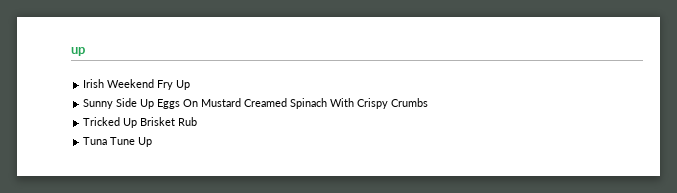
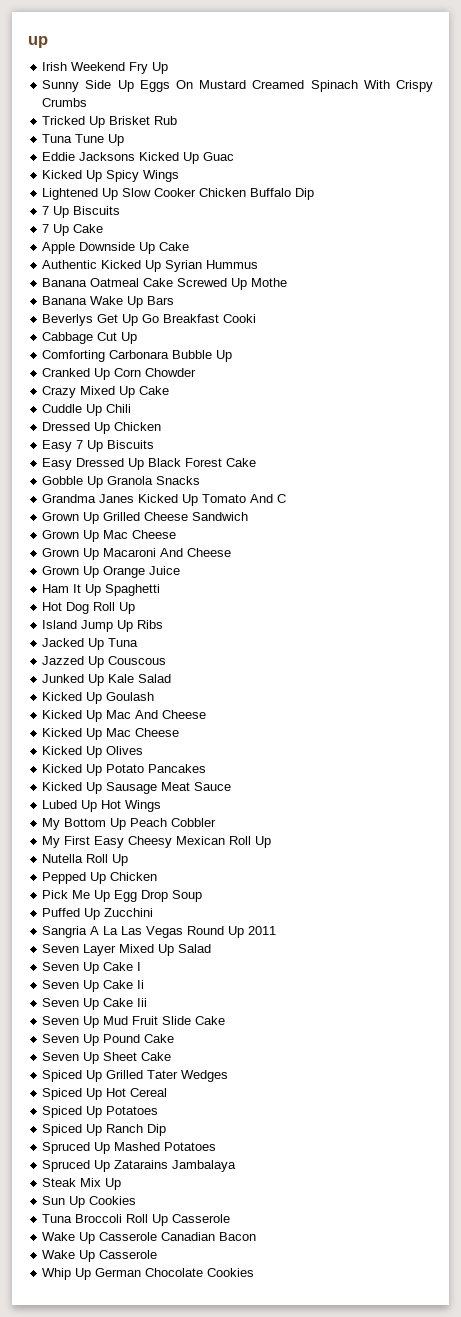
+ Eddie Jacksons Kicked Up Guac
+ Kicked Up Spicy Wings
+ Lightened Up Slow Cooker Chicken Buffalo Dip
+ 7 Up Biscuits
+ 7 Up Cake
+ Apple Downside Up Cake
+ Authentic Kicked Up Syrian Hummus
+ Banana Oatmeal Cake Screwed Up Mothe
+ Banana Wake Up Bars
+ Beverlys Get Up Go Breakfast Cooki
+ Cabbage Cut Up
+ Comforting Carbonara Bubble Up
+ Cranked Up Corn Chowder
+ Crazy Mixed Up Cake
+ Cuddle Up Chili
+ Dressed Up Chicken
+ Easy 7 Up Biscuits
+ Easy Dressed Up Black Forest Cake
+ Gobble Up Granola Snacks
+ Grandma Janes Kicked Up Tomato And C
+ Grown Up Grilled Cheese Sandwich
+ Grown Up Mac Cheese
+ Grown Up Macaroni And Cheese
+ Grown Up Orange Juice
+ Ham It Up Spaghetti
+ Hot Dog Roll Up
+ Island Jump Up Ribs
+ Jacked Up Tuna
+ Jazzed Up Couscous
+ Junked Up Kale Salad
+ Kicked Up Goulash
+ Kicked Up Mac And Cheese
+ Kicked Up Mac Cheese
+ Kicked Up Olives
+ Kicked Up Potato Pancakes
+ Kicked Up Sausage Meat Sauce
+ Lubed Up Hot Wings
+ My Bottom Up Peach Cobbler
+ My First Easy Cheesy Mexican Roll Up
+ Nutella Roll Up
+ Pepped Up Chicken
+ Pick Me Up Egg Drop Soup
+ Puffed Up Zucchini
+ Sangria A La Las Vegas Round Up 2011
+ Seven Layer Mixed Up Salad
+ Seven Up Cake I
+ Seven Up Cake Ii
+ Seven Up Cake Iii
+ Seven Up Mud Fruit Slide Cake
+ Seven Up Pound Cake
+ Seven Up Sheet Cake
+ Spiced Up Grilled Tater Wedges
+ Spiced Up Hot Cereal
+ Spiced Up Potatoes
+ Spiced Up Ranch Dip
+ Spruced Up Mashed Potatoes
+ Spruced Up Zatarains Jambalaya
+ Steak Mix Up
+ Sun Up Cookies
+ Tuna Broccoli Roll Up Casserole
+ Wake Up Casserole Canadian Bacon
+ Wake Up Casserole
+ Whip Up German Chocolate Cookies

